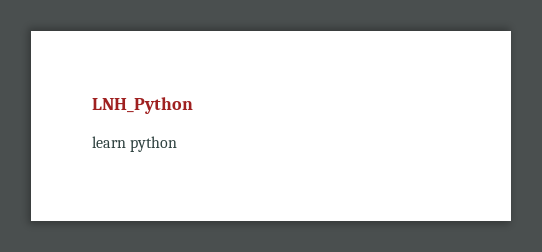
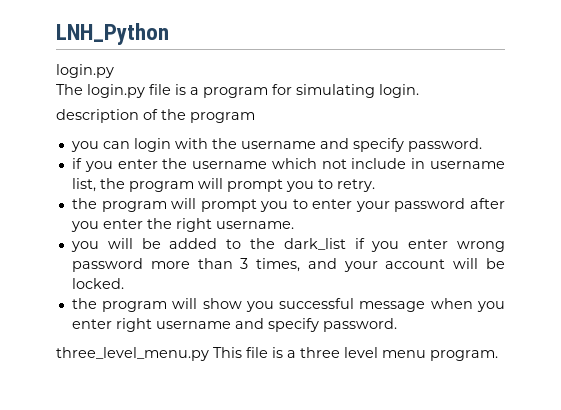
  LNH_Python
- learn python
+ login.py
+ The login.py file is a program for simulating login.
+ description of the program
+ you can login with the username and specify password.
+ if you enter the username which not include in username list, the program will prompt you to retry.
+ the program will prompt you to enter your password after you enter the right username.
+ you will be added to the dark_list if you enter wrong password more than 3 times, and your account will be locked.
+ the program will show you successful message when you enter right username and specify password.
+ three_level_menu.py This file is a three level menu program.

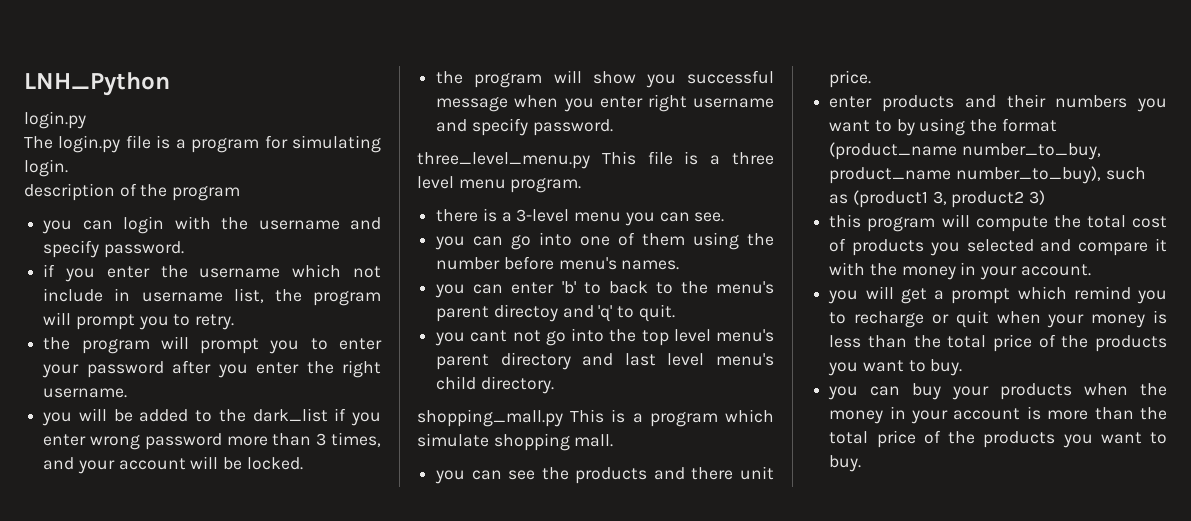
+ there is a 3-level menu you can see.
+ you can go into one of them using the number before menu's names.
+ you can enter 'b' to back to the menu's parent directoy and 'q' to quit.
+ you cant not go into the top level menu's parent directory and last level menu's child directory.
+ shopping_mall.py This is a program which simulate shopping mall.
+ you can see the products and there unit price.
+ enter products and their numbers you want to by using the format (product_name number_to_buy, product_name number_to_buy), such as (product1 3, product2 3)
+ this program will compute the total cost of products you selected and compare it with the money in your account.
+ you will get a prompt which remind you to recharge or quit when your money is less than the total price of the products you want to buy.
+ you can buy your products when the money in your account is more than the total price of the products you want to buy.

